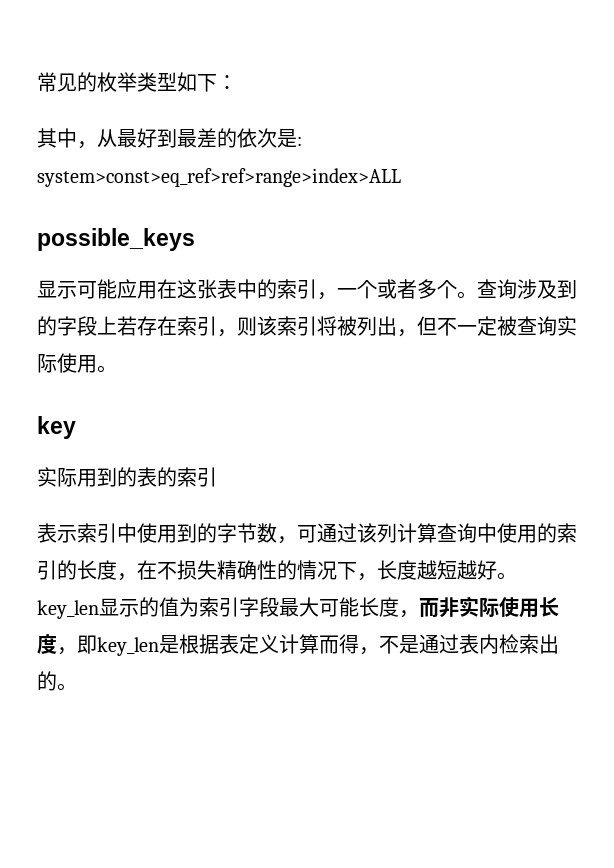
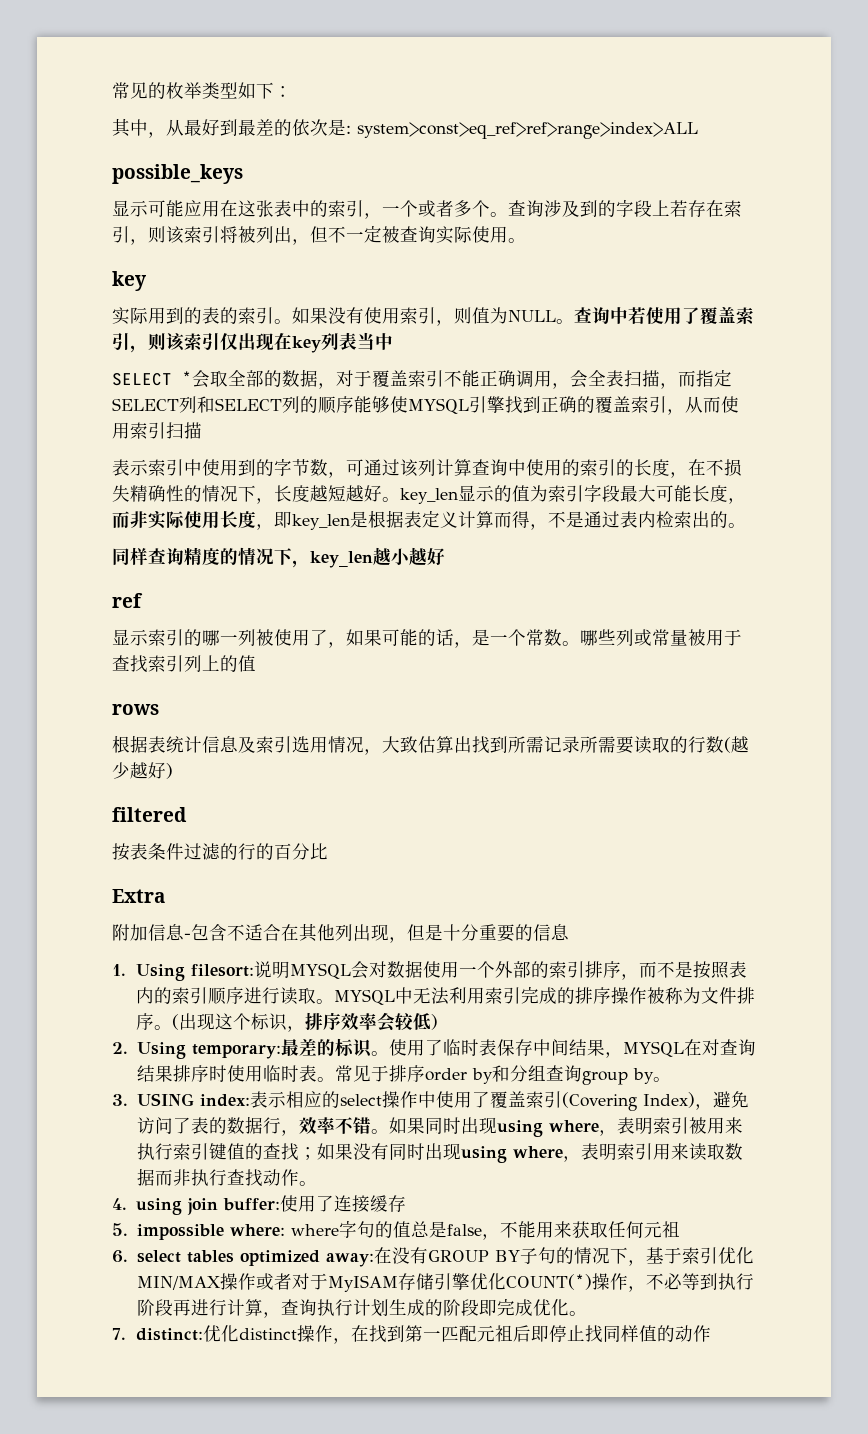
- 实际用到的表的索引
+ 实际用到的表的索引。如果没有使用索引，则值为NULL。查询中若使用了覆盖索引，则该索引仅出现在key列表当中
+ SELECT *会取全部的数据，对于覆盖索引不能正确调用，会全表扫描，而指定SELECT列和SELECT列的顺序能够使MYSQL引擎找到正确的覆盖索引，从而使用索引扫描
+ 同样查询精度的情况下，key_len越小越好
+ ref
+ 显示索引的哪一列被使用了，如果可能的话，是一个常数。哪些列或常量被用于查找索引列上的值
+ rows
+ 根据表统计信息及索引选用情况，大致估算出找到所需记录所需要读取的行数(越少越好)
+ filtered
+ 按表条件过滤的行的百分比
+ Extra
+ 附加信息-包含不适合在其他列出现，但是十分重要的信息
+ 1. Using filesort:说明MYSQL会对数据使用一个外部的索引排序，而不是按照表内的索引顺序进行读取。MYSQL中无法利用索引完成的排序操作被称为文件排序。(出现这个标识，排序效率会较低)
+ 2. Using temporary:最差的标识。使用了临时表保存中间结果，MYSQL在对查询结果排序时使用临时表。常见于排序order by和分组查询group by。
+ 3. USING index:表示相应的select操作中使用了覆盖索引(Covering Index)，避免访问了表的数据行，效率不错。如果同时出现using where，表明索引被用来执行索引键值的查找；如果没有同时出现using where，表明索引用来读取数据而非执行查找动作。
+ 4. using join buffer:使用了连接缓存
+ 5. impossible where: where字句的值总是false，不能用来获取任何元祖
+ 6. select tables optimized away:在没有GROUP BY子句的情况下，基于索引优化MIN/MAX操作或者对于MyISAM存储引擎优化COUNT(*)操作，不必等到执行阶段再进行计算，查询执行计划生成的阶段即完成优化。
+ 7. distinct:优化distinct操作，在找到第一匹配元祖后即停止找同样值的动作

